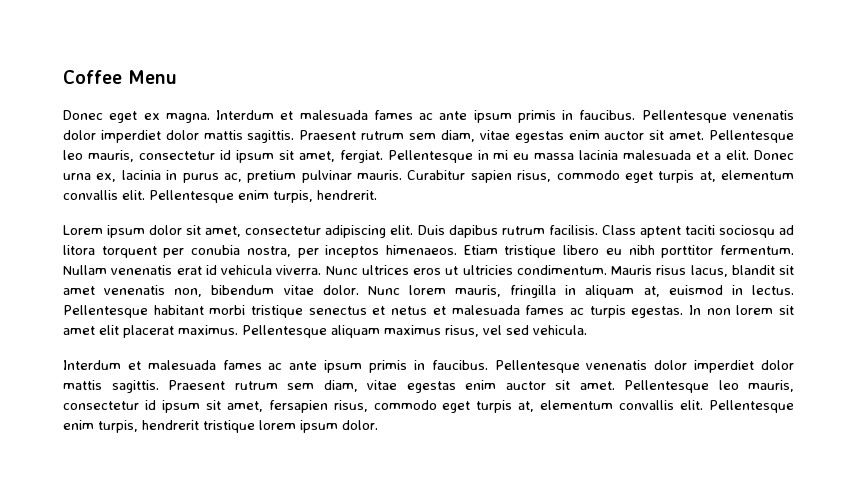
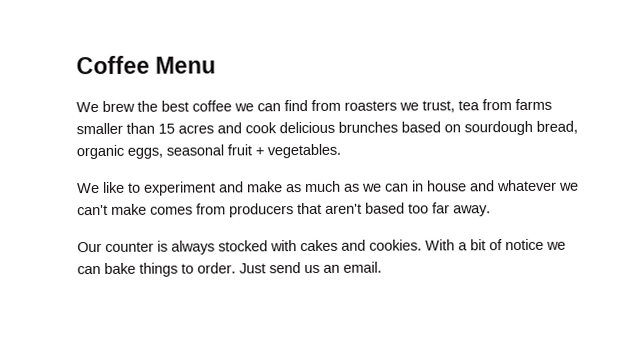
- Donec eget ex magna. Interdum et malesuada fames ac ante ipsum primis in faucibus. Pellentesque venenatis dolor imperdiet dolor mattis sagittis. Praesent rutrum sem diam, vitae egestas enim auctor sit amet. Pellentesque leo mauris, consectetur id ipsum sit amet, fergiat. Pellentesque in mi eu massa lacinia malesuada et a elit. Donec urna ex, lacinia in purus ac, pretium pulvinar mauris. Curabitur sapien risus, commodo eget turpis at, elementum convallis elit. Pellentesque enim turpis, hendrerit.
- Lorem ipsum dolor sit amet, consectetur adipiscing elit. Duis dapibus rutrum facilisis. Class aptent taciti sociosqu ad litora torquent per conubia nostra, per inceptos himenaeos. Etiam tristique libero eu nibh porttitor fermentum. Nullam venenatis erat id vehicula viverra. Nunc ultrices eros ut ultricies condimentum. Mauris risus lacus, blandit sit amet venenatis non, bibendum vitae dolor. Nunc lorem mauris, fringilla in aliquam at, euismod in lectus. Pellentesque habitant morbi tristique senectus et netus et malesuada fames ac turpis egestas. In non lorem sit amet elit placerat maximus. Pellentesque aliquam maximus risus, vel sed vehicula.
- Interdum et malesuada fames ac ante ipsum primis in faucibus. Pellentesque venenatis dolor imperdiet dolor mattis sagittis. Praesent rutrum sem diam, vitae egestas enim auctor sit amet. Pellentesque leo mauris, consectetur id ipsum sit amet, fersapien risus, commodo eget turpis at, elementum convallis elit. Pellentesque enim turpis, hendrerit tristique lorem ipsum dolor.
+ We brew the best coffee we can find from roasters we trust, tea from farms smaller than 15 acres and cook delicious brunches based on sourdough bread, organic eggs, seasonal fruit + vegetables.
+ We like to experiment and make as much as we can in house and whatever we can't make comes from producers that aren't based too far away.
+ Our counter is always stocked with cakes and cookies. With a bit of notice we can bake things to order. Just send us an email.

